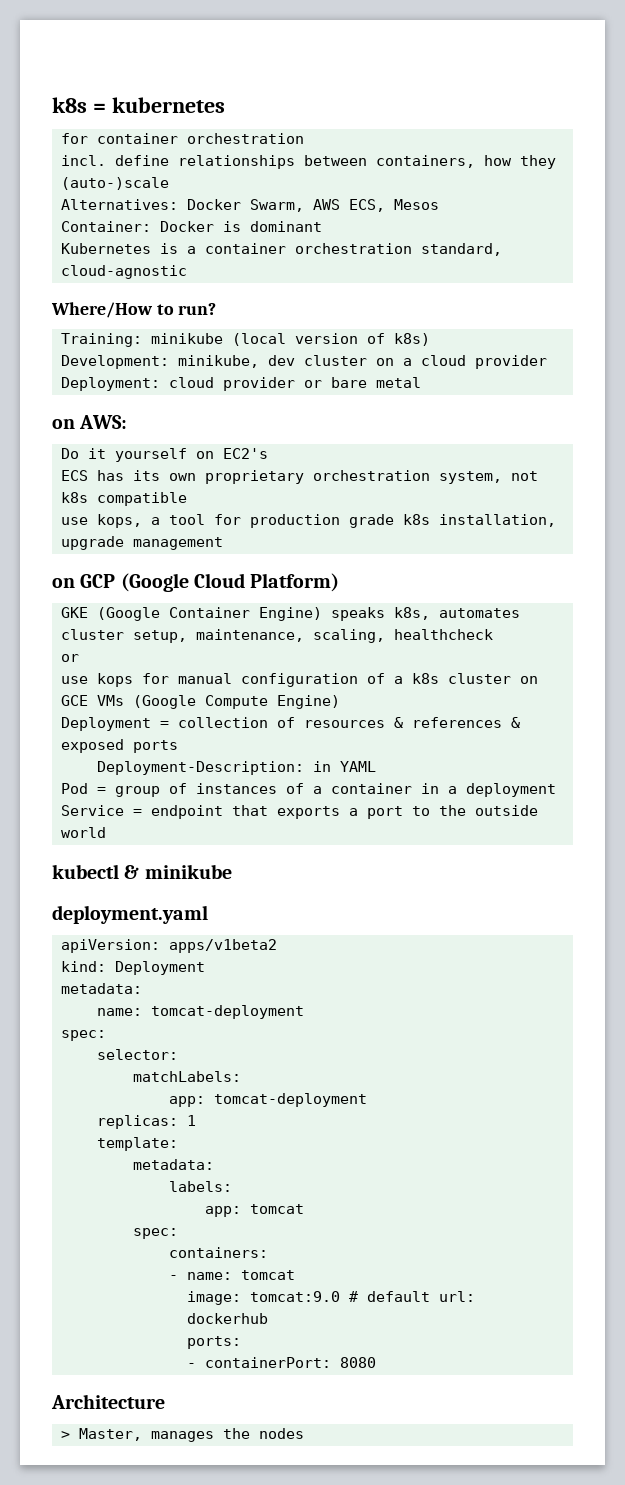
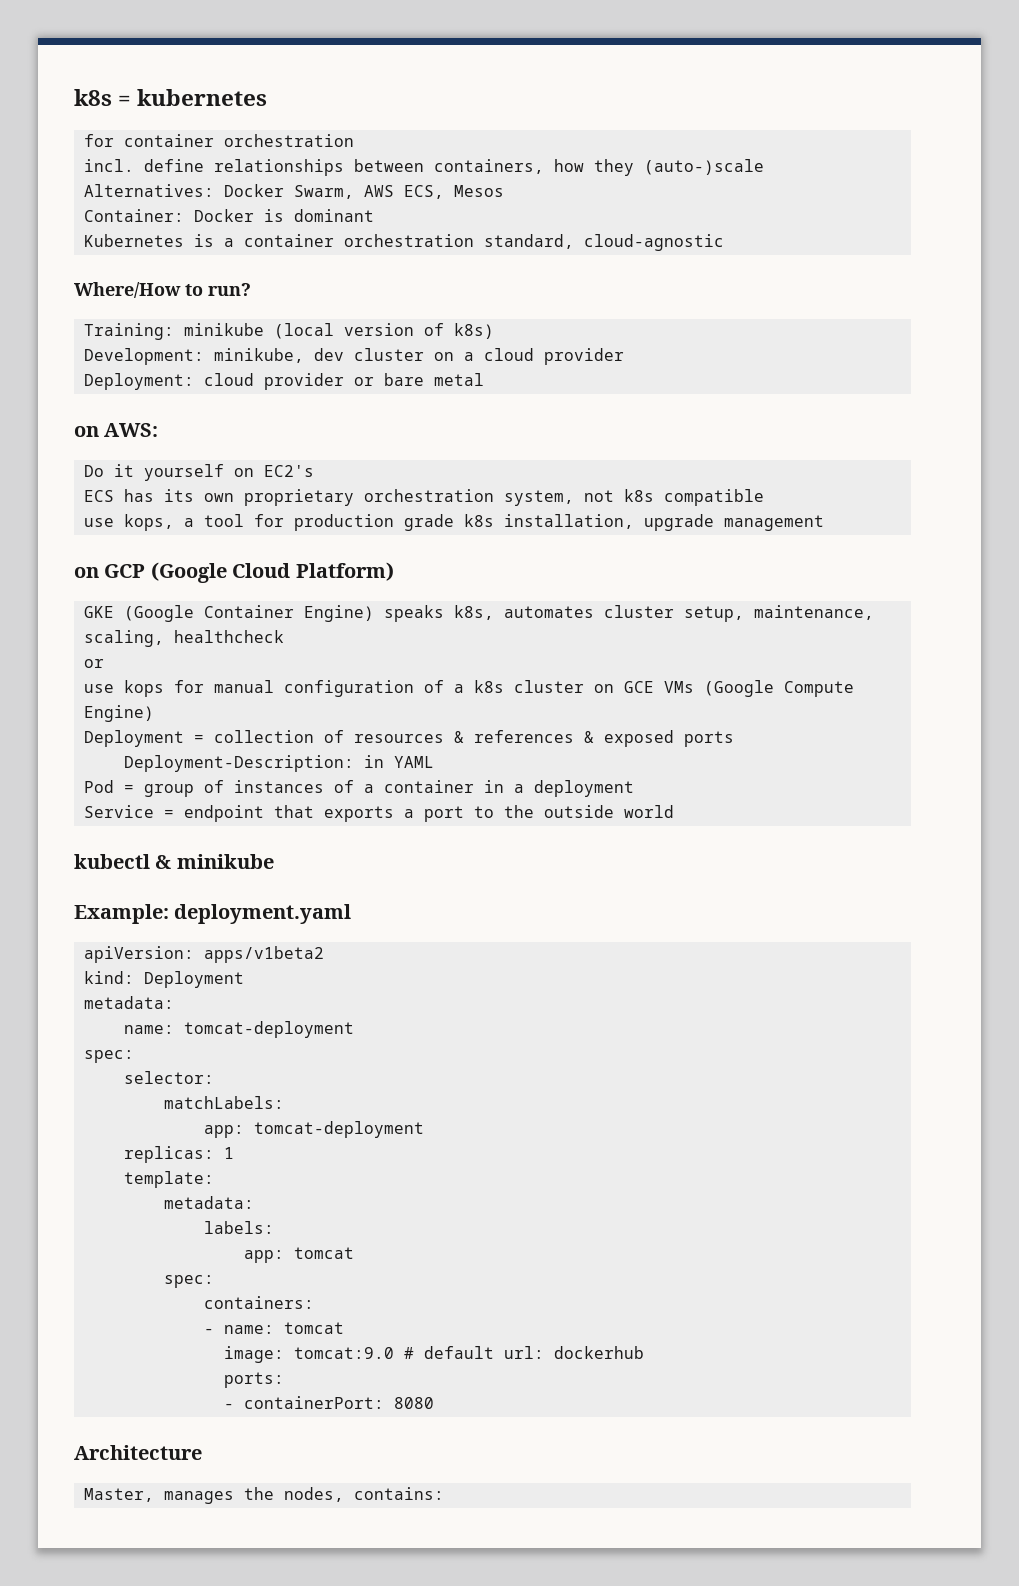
- deployment.yaml
+ Example: deployment.yaml
- > Master, manages the nodes
+ Master, manages the nodes, contains:

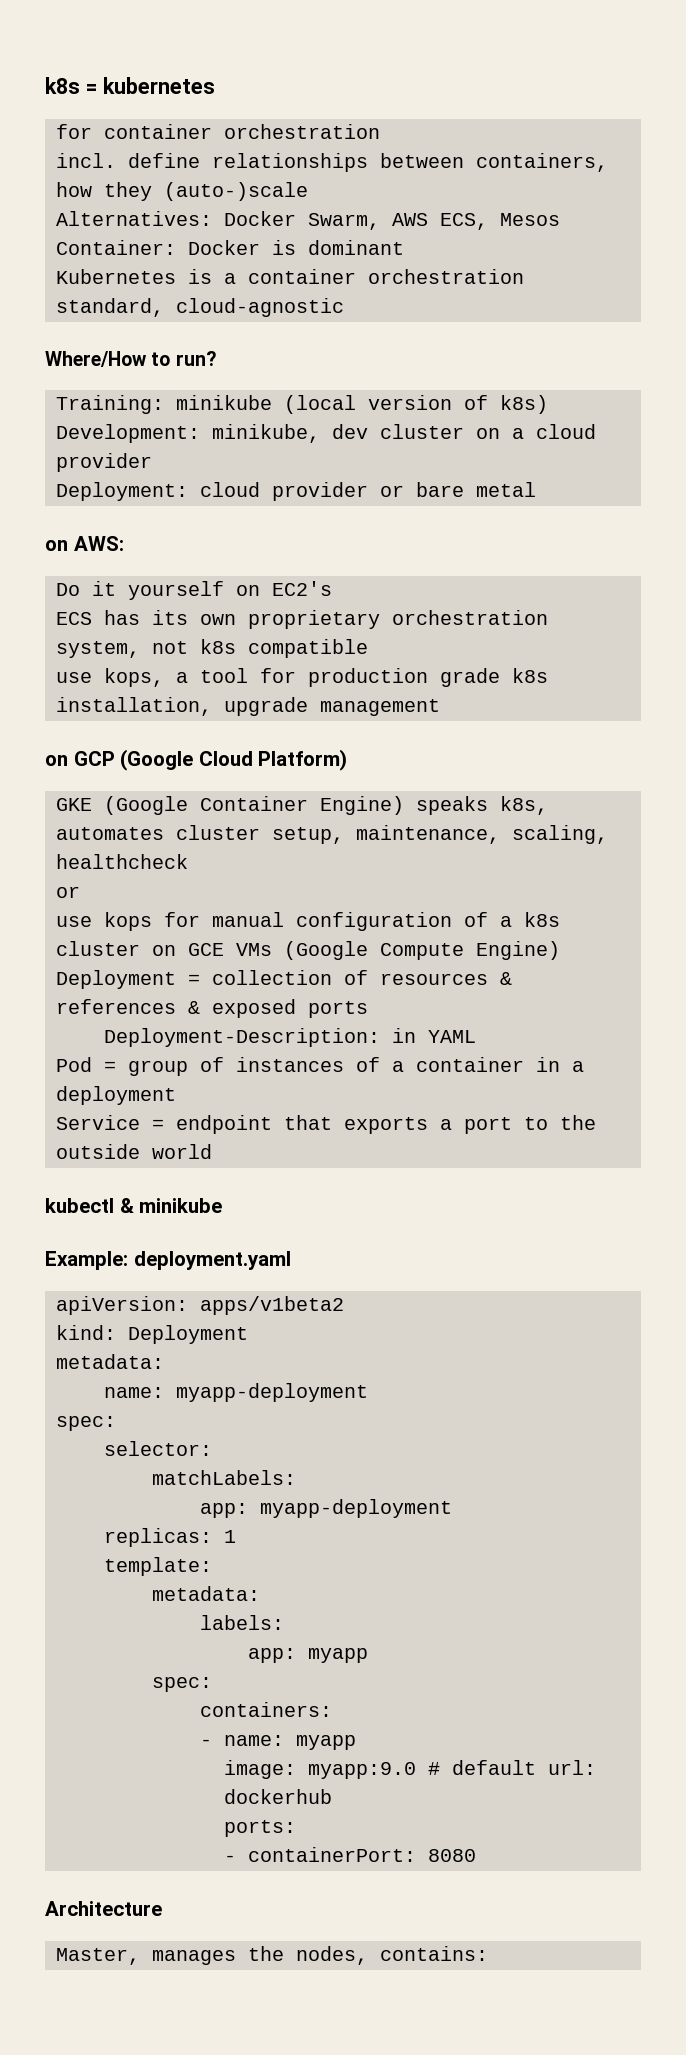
- name: tomcat-deployment
+ name: myapp-deployment
- app: tomcat-deployment
+ app: myapp-deployment
- app: tomcat
+ app: myapp
- - name: tomcat
+ - name: myapp
- image: tomcat:9.0 # default url: dockerhub
+ image: myapp:9.0 # default url: dockerhub

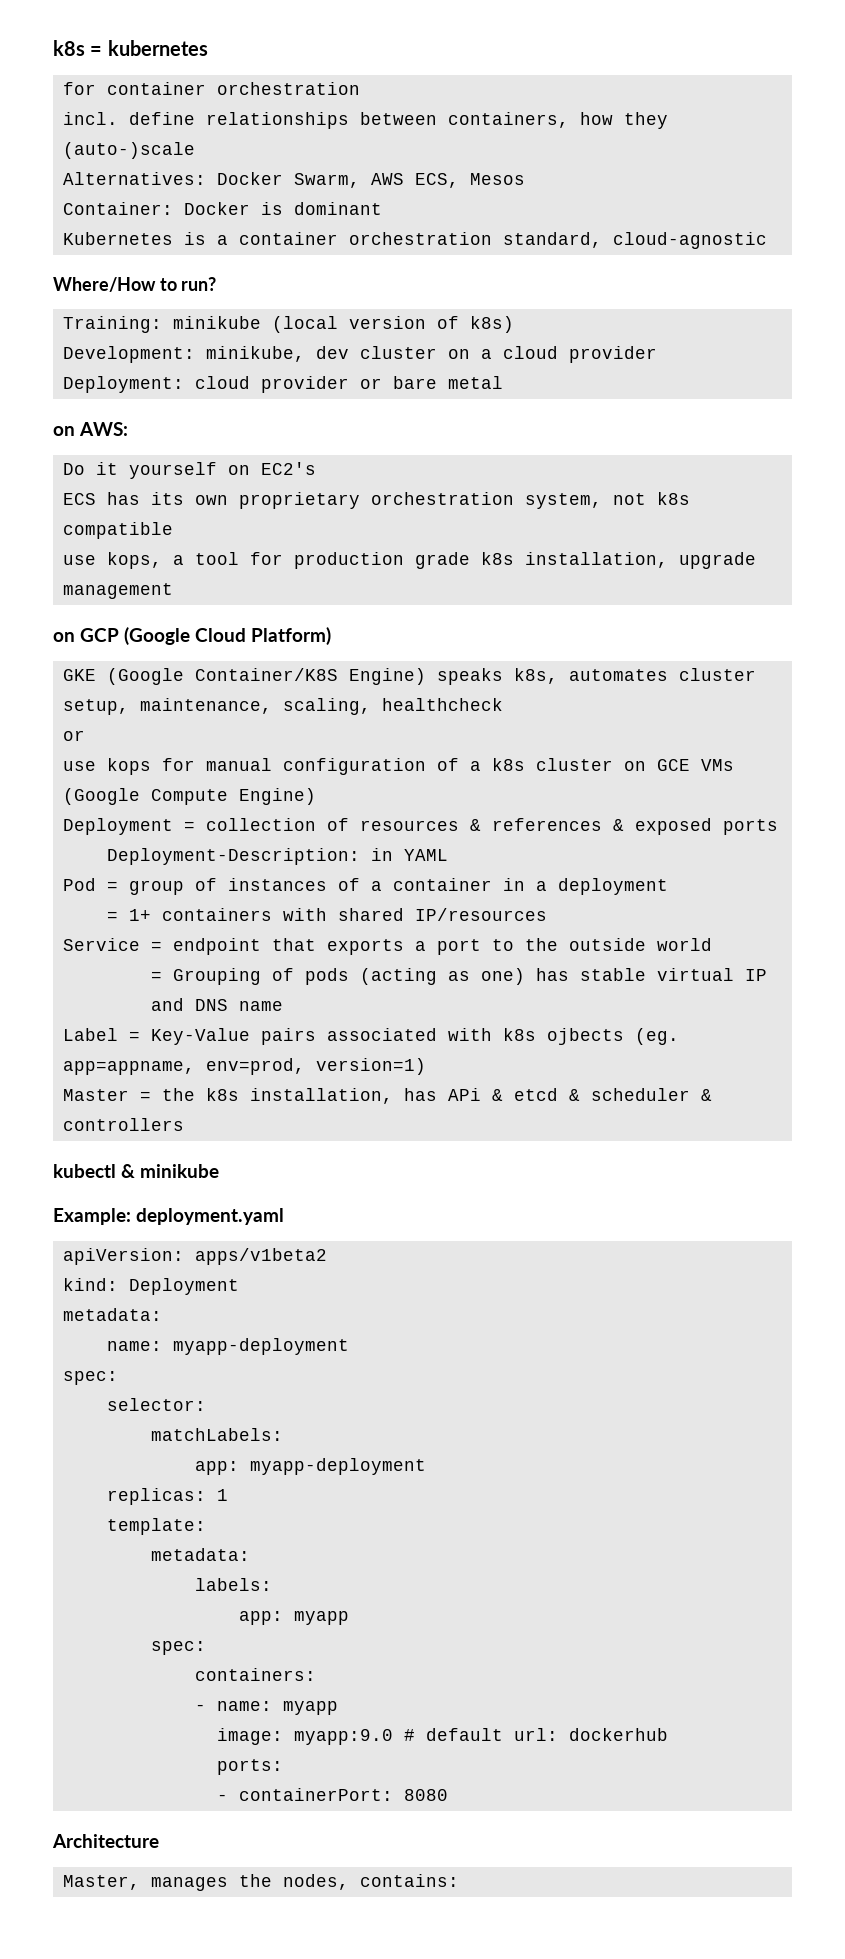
- GKE (Google Container Engine) speaks k8s, automates cluster setup, maintenance, scaling, healthcheck
+ GKE (Google Container/K8S Engine) speaks k8s, automates cluster setup, maintenance, scaling, healthcheck
+ = 1+ containers with shared IP/resources
+ = Grouping of pods (acting as one) has stable virtual IP and DNS name
+ Label = Key-Value pairs associated with k8s ojbects (eg. app=appname, env=prod, version=1)
+ Master = the k8s installation, has APi & etcd & scheduler & controllers

